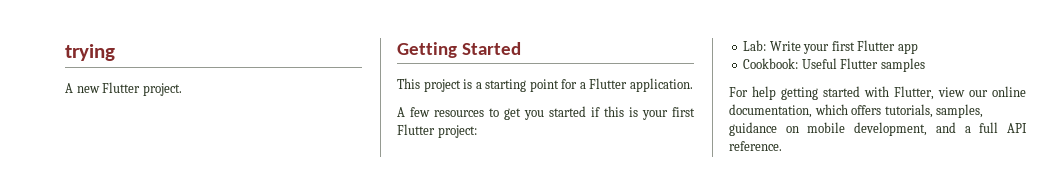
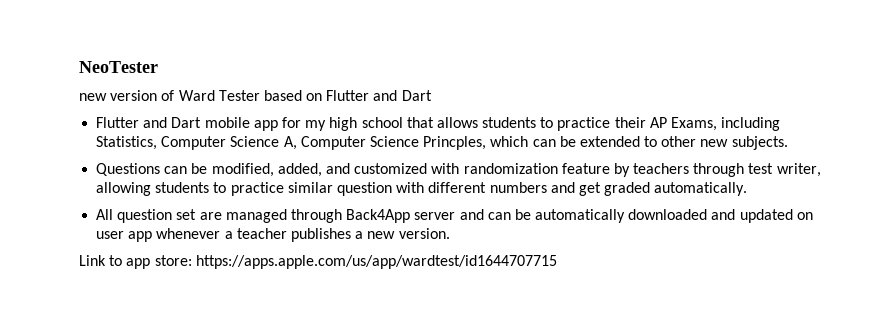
- trying
- A new Flutter project.
- Getting Started
- This project is a starting point for a Flutter application.
- A few resources to get you started if this is your first Flutter project:
- Lab: Write your first Flutter app
- Cookbook: Useful Flutter samples
- For help getting started with Flutter, view our online documentation, which offers tutorials, samples, guidance on mobile development, and a full API reference.
+ NeoTester
+ new version of Ward Tester based on Flutter and Dart
+ Flutter and Dart mobile app for my high school that allows students to practice their AP Exams, including Statistics, Computer Science A, Computer Science Princples, which can be extended to other new subjects.
+ Questions can be modified, added, and customized with randomization feature by teachers through test writer, allowing students to practice similar question with different numbers and get graded automatically.
+ All question set are managed through Back4App server and can be automatically downloaded and updated on user app whenever a teacher publishes a new version.
+ Link to app store: https://apps.apple.com/us/app/wardtest/id1644707715

